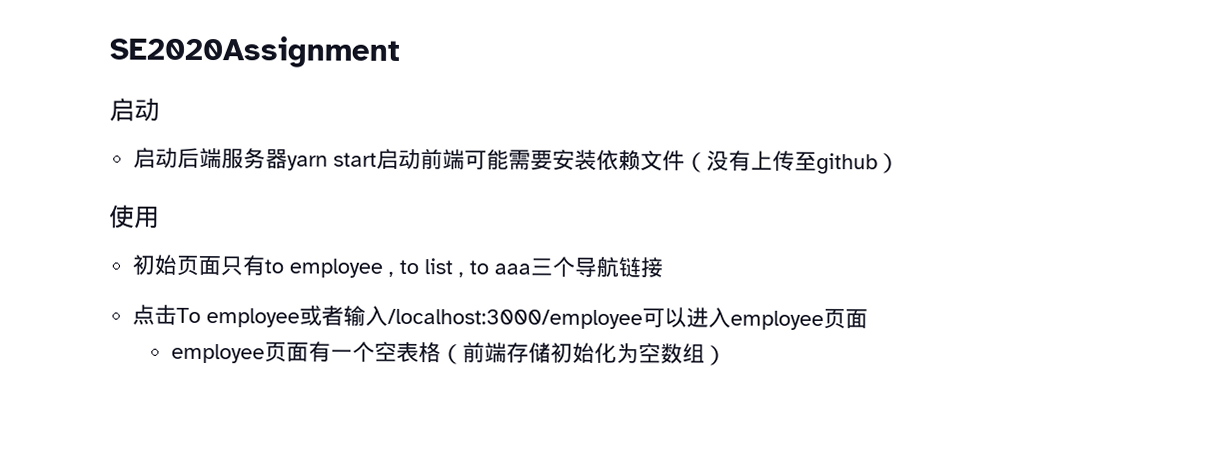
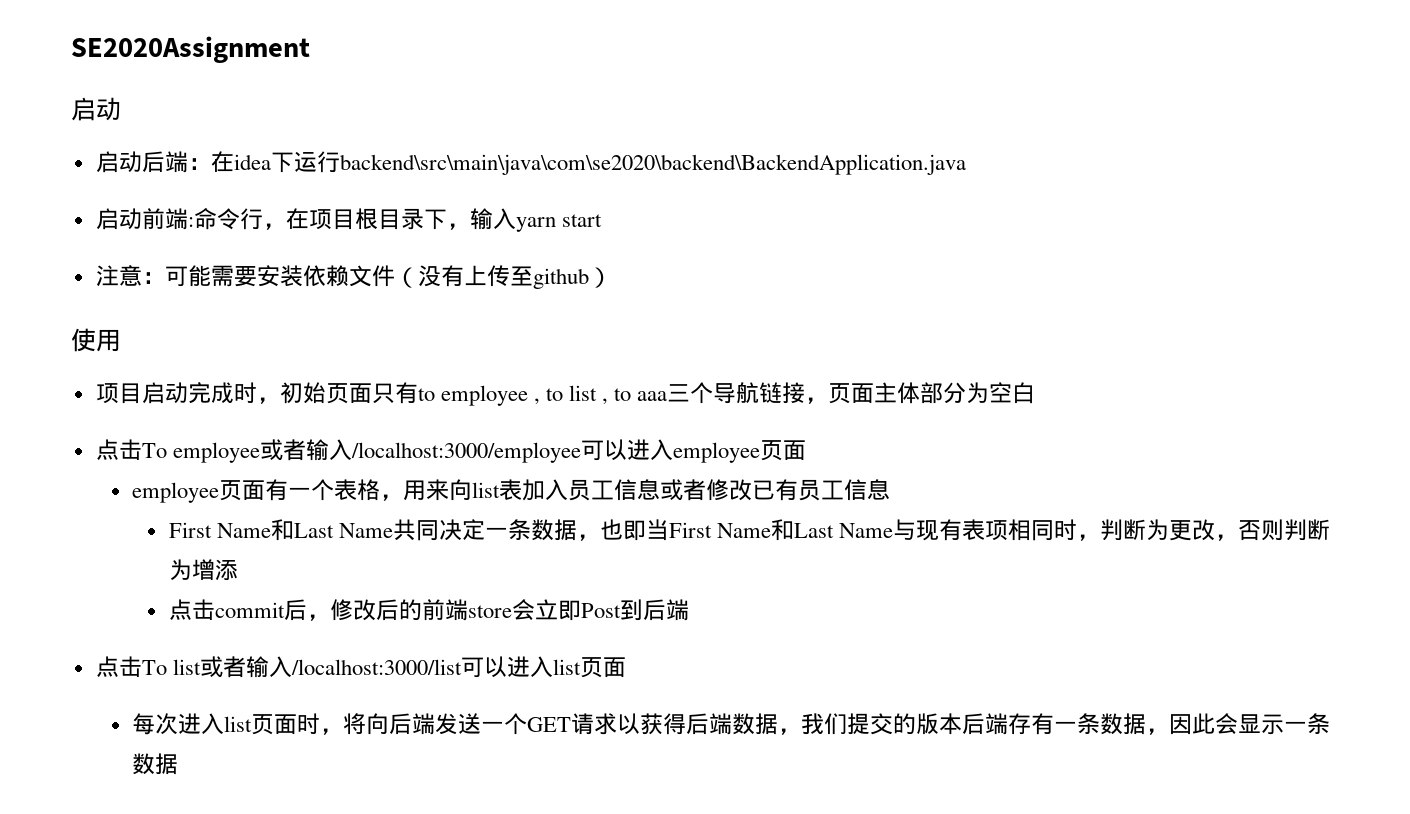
- 启动后端服务器yarn start启动前端可能需要安装依赖文件（没有上传至github）
+ 启动后端：在idea下运行backend\src\main\java\com\se2020\backend\BackendApplication.java
+ 启动前端:命令行，在项目根目录下，输入yarn start
+ 注意：可能需要安装依赖文件（没有上传至github）
- 初始页面只有to employee , to list , to aaa三个导航链接
+ 项目启动完成时，初始页面只有to employee , to list , to aaa三个导航链接，页面主体部分为空白
- employee页面有一个空表格（前端存储初始化为空数组）
+ employee页面有一个表格，用来向list表加入员工信息或者修改已有员工信息
+ First Name和Last Name共同决定一条数据，也即当First Name和Last Name与现有表项相同时，判断为更改，否则判断为增添
+ 点击commit后，修改后的前端store会立即Post到后端
+ 点击To list或者输入/localhost:3000/list可以进入list页面
+ 每次进入list页面时，将向后端发送一个GET请求以获得后端数据，我们提交的版本后端存有一条数据，因此会显示一条数据

